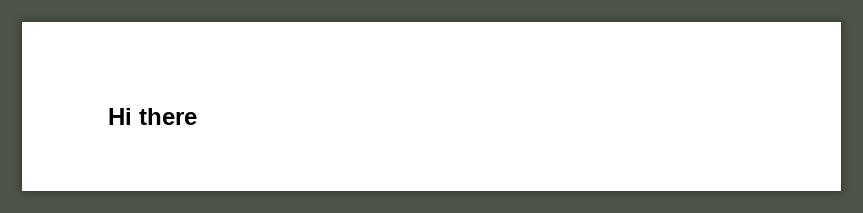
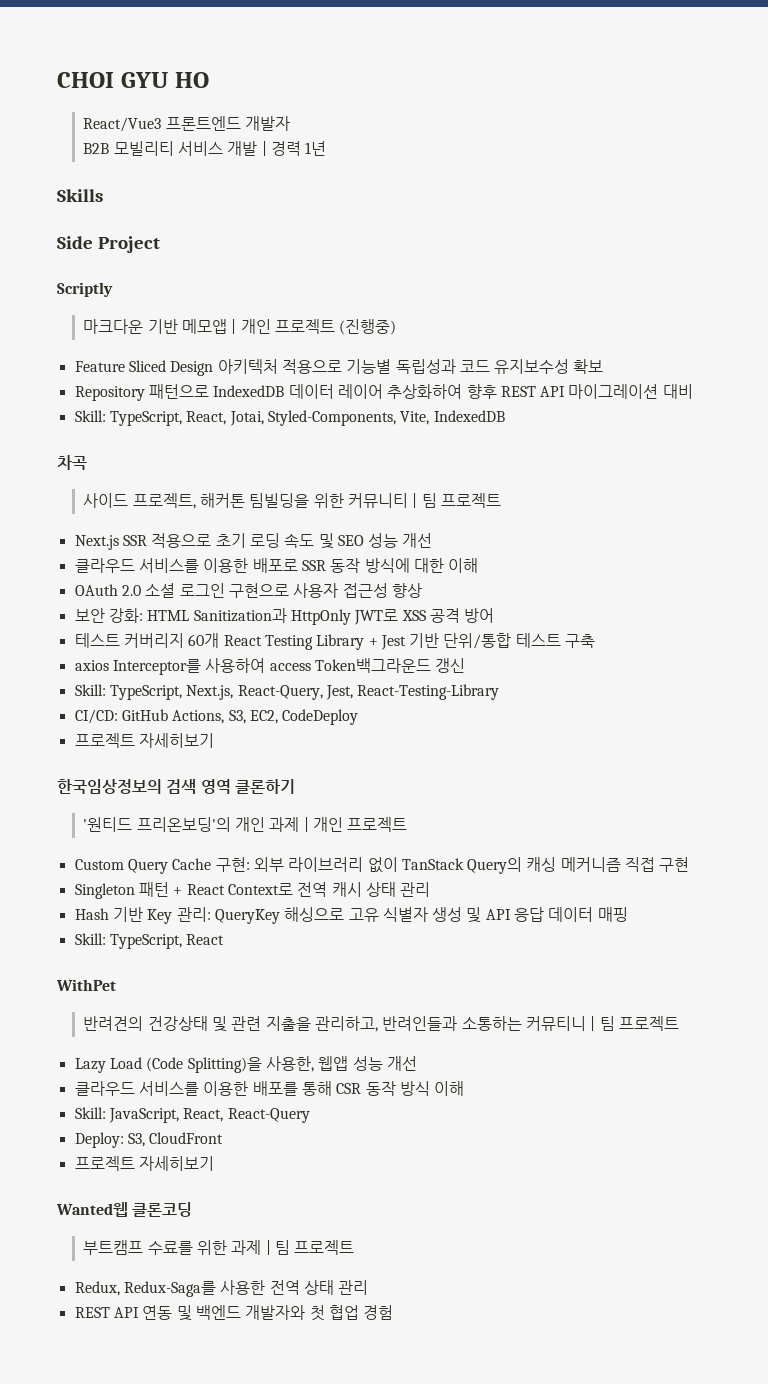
- Hi there
+ CHOI GYU HO
+ React/Vue3 프론트엔드 개발자
+ B2B 모빌리티 서비스 개발 | 경력 1년
+ Skills
+ Side Project
+ Scriptly
+ 마크다운 기반 메모앱 | 개인 프로젝트 (진행중)
+ Feature Sliced Design 아키텍처 적용으로 기능별 독립성과 코드 유지보수성 확보
+ Repository 패턴으로 IndexedDB 데이터 레이어 추상화하여 향후 REST API 마이그레이션 대비
+ Skill: TypeScript, React, Jotai, Styled-Components, Vite, IndexedDB
+ 차곡
+ 사이드 프로젝트, 해커톤 팀빌딩을 위한 커뮤니티 | 팀 프로젝트
+ Next.js SSR 적용으로 초기 로딩 속도 및 SEO 성능 개선
+ 클라우드 서비스를 이용한 배포로 SSR 동작 방식에 대한 이해
+ OAuth 2.0 소셜 로그인 구현으로 사용자 접근성 향상
+ 보안 강화: HTML Sanitization과 HttpOnly JWT로 XSS 공격 방어
+ 테스트 커버리지 60개 React Testing Library + Jest 기반 단위/통합 테스트 구축
+ axios Interceptor를 사용하여 access Token백그라운드 갱신
+ Skill: TypeScript, Next.js, React-Query, Jest, React-Testing-Library
+ CI/CD: GitHub Actions, S3, EC2, CodeDeploy
+ 프로젝트 자세히보기
+ 한국임상정보의 검색 영역 클론하기
+ '원티드 프리온보딩'의 개인 과제 | 개인 프로젝트
+ Custom Query Cache 구현: 외부 라이브러리 없이 TanStack Query의 캐싱 메커니즘 직접 구현
+ Singleton 패턴 + React Context로 전역 캐시 상태 관리
+ Hash 기반 Key 관리: QueryKey 해싱으로 고유 식별자 생성 및 API 응답 데이터 매핑
+ Skill: TypeScript, React
+ WithPet
+ 반려견의 건강상태 및 관련 지출을 관리하고, 반려인들과 소통하는 커뮤티니 | 팀 프로젝트
+ Lazy Load (Code Splitting)을 사용한, 웹앱 성능 개선
+ 클라우드 서비스를 이용한 배포를 통해 CSR 동작 방식 이해
+ Skill: JavaScript, React, React-Query
+ Deploy: S3, CloudFront
+ 프로젝트 자세히보기
+ Wanted웹 클론코딩
+ 부트캠프 수료를 위한 과제 | 팀 프로젝트
+ Redux, Redux-Saga를 사용한 전역 상태 관리
+ REST API 연동 및 백엔드 개발자와 첫 협업 경험

